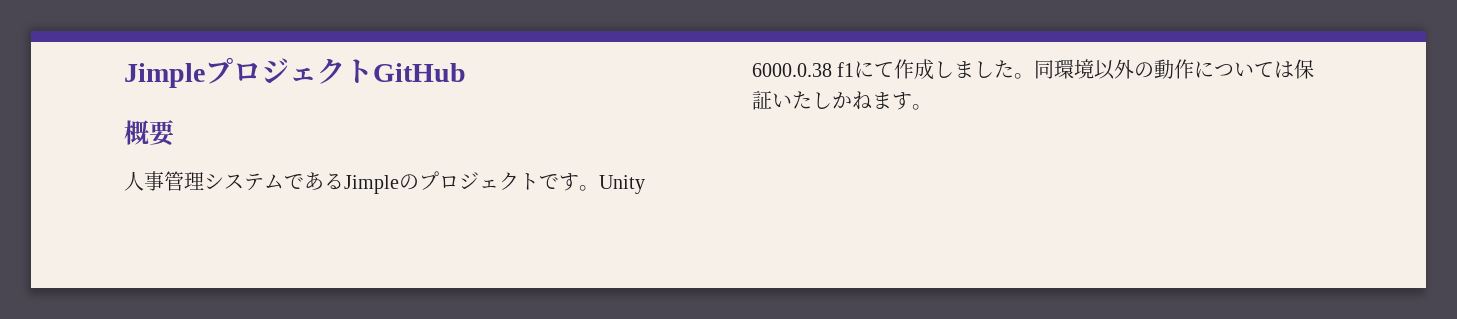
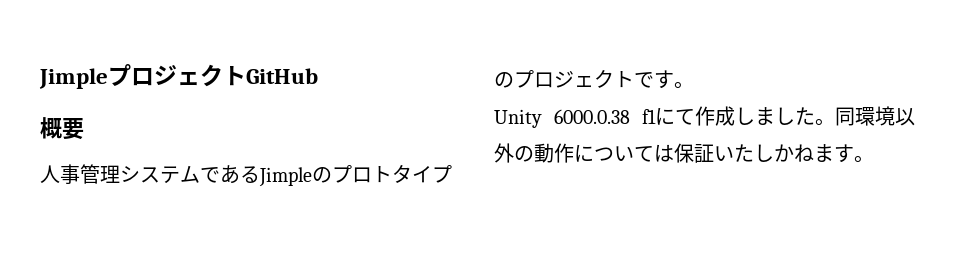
- 人事管理システムであるJimpleのプロジェクトです。Unity 6000.0.38 f1にて作成しました。
+ 人事管理システムであるJimpleのプロトタイプのプロジェクトです。
+ Unity 6000.0.38 f1にて作成しました。

